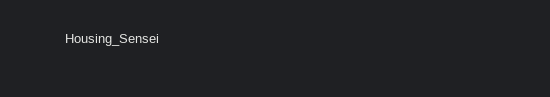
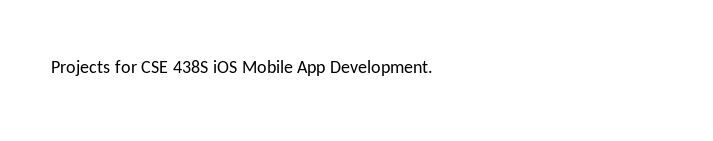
- Housing_Sensei
+ Projects for CSE 438S iOS Mobile App Development.

